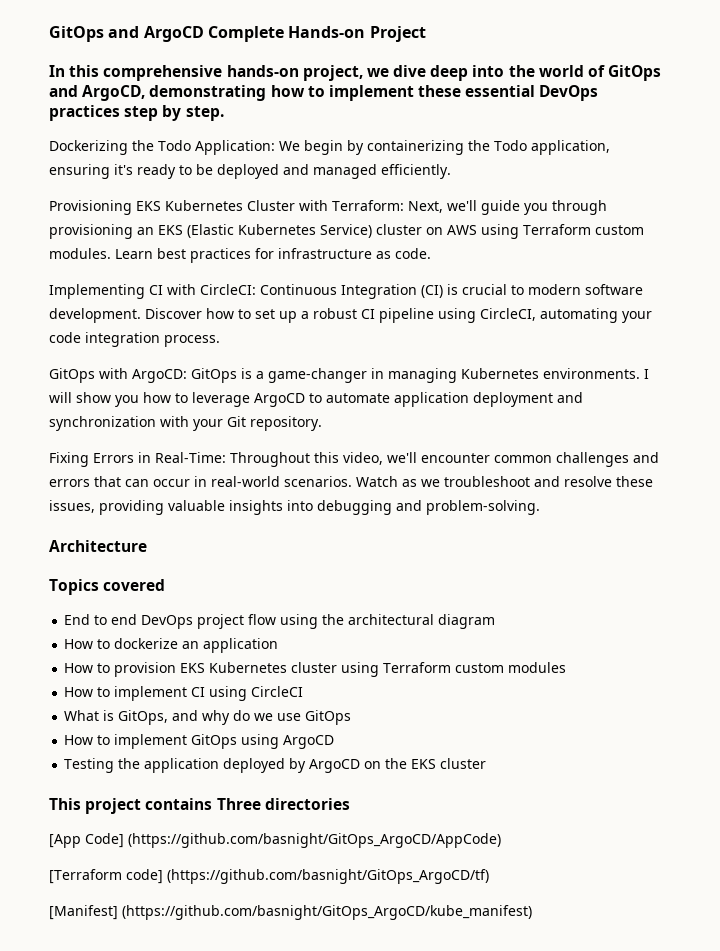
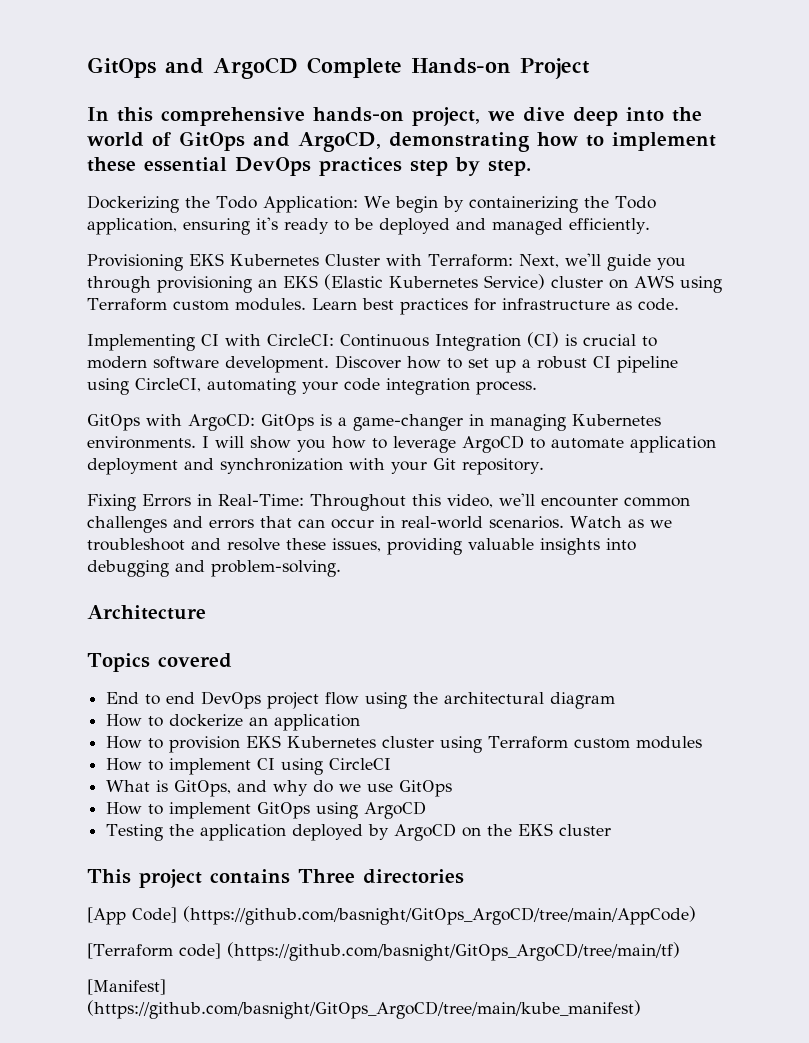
- [App Code] (https://github.com/basnight/GitOps_ArgoCD/AppCode)
+ [App Code] (https://github.com/basnight/GitOps_ArgoCD/tree/main/AppCode)
- [Terraform code] (https://github.com/basnight/GitOps_ArgoCD/tf)
+ [Terraform code] (https://github.com/basnight/GitOps_ArgoCD/tree/main/tf)
- [Manifest] (https://github.com/basnight/GitOps_ArgoCD/kube_manifest)
+ [Manifest] (https://github.com/basnight/GitOps_ArgoCD/tree/main/kube_manifest)

